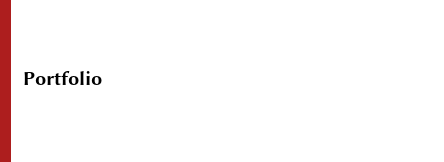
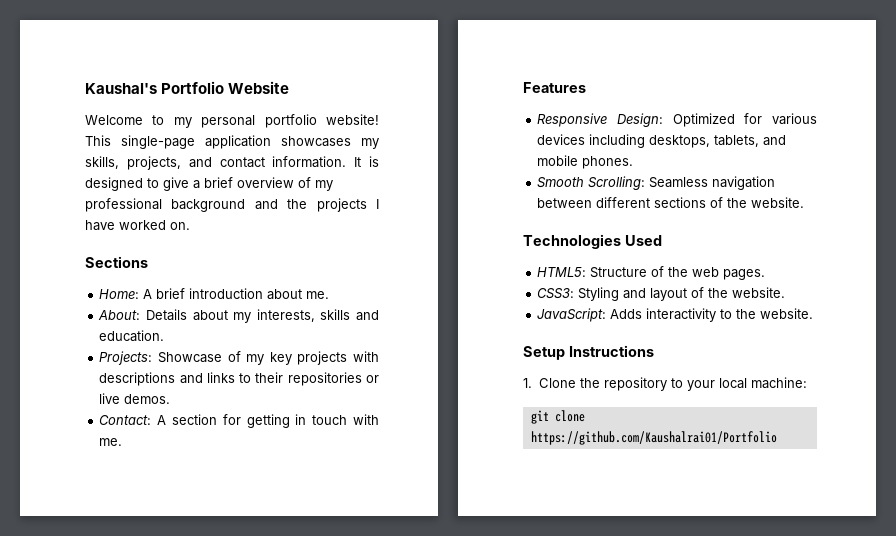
- Portfolio
+ Kaushal's Portfolio Website
+ Welcome to my personal portfolio website! This single-page application showcases my skills, projects, and contact information. It is designed to give a brief overview of my professional background and the projects I have worked on.
+ Sections
+ Home: A brief introduction about me.
+ About: Details about my interests, skills and education.
+ Projects: Showcase of my key projects with descriptions and links to their repositories or live demos.
+ Contact: A section for getting in touch with me.
+ Features
+ Responsive Design: Optimized for various devices including desktops, tablets, and mobile phones.
+ Smooth Scrolling: Seamless navigation between different sections of the website.
+ Technologies Used
+ HTML5: Structure of the web pages.
+ CSS3: Styling and layout of the website.
+ JavaScript: Adds interactivity to the website.
+ Setup Instructions
+ 1. Clone the repository to your local machine:
+ git clone https://github.com/Kaushalrai01/Portfolio

